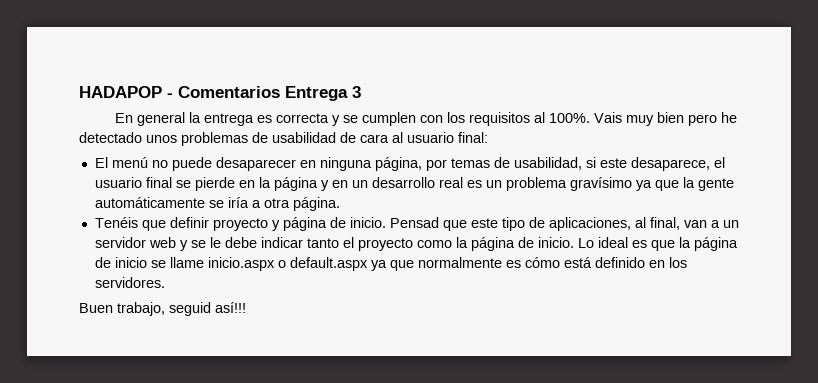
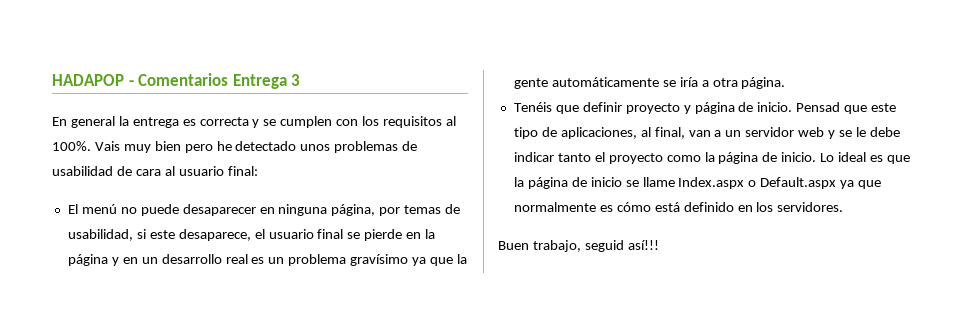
- Lo ideal es que la página de inicio se llame inicio.aspx o default.aspx ya que normalmente es cómo está definido en los servidores.
+ Lo ideal es que la página de inicio se llame Index.aspx o Default.aspx ya que normalmente es cómo está definido en los servidores.

